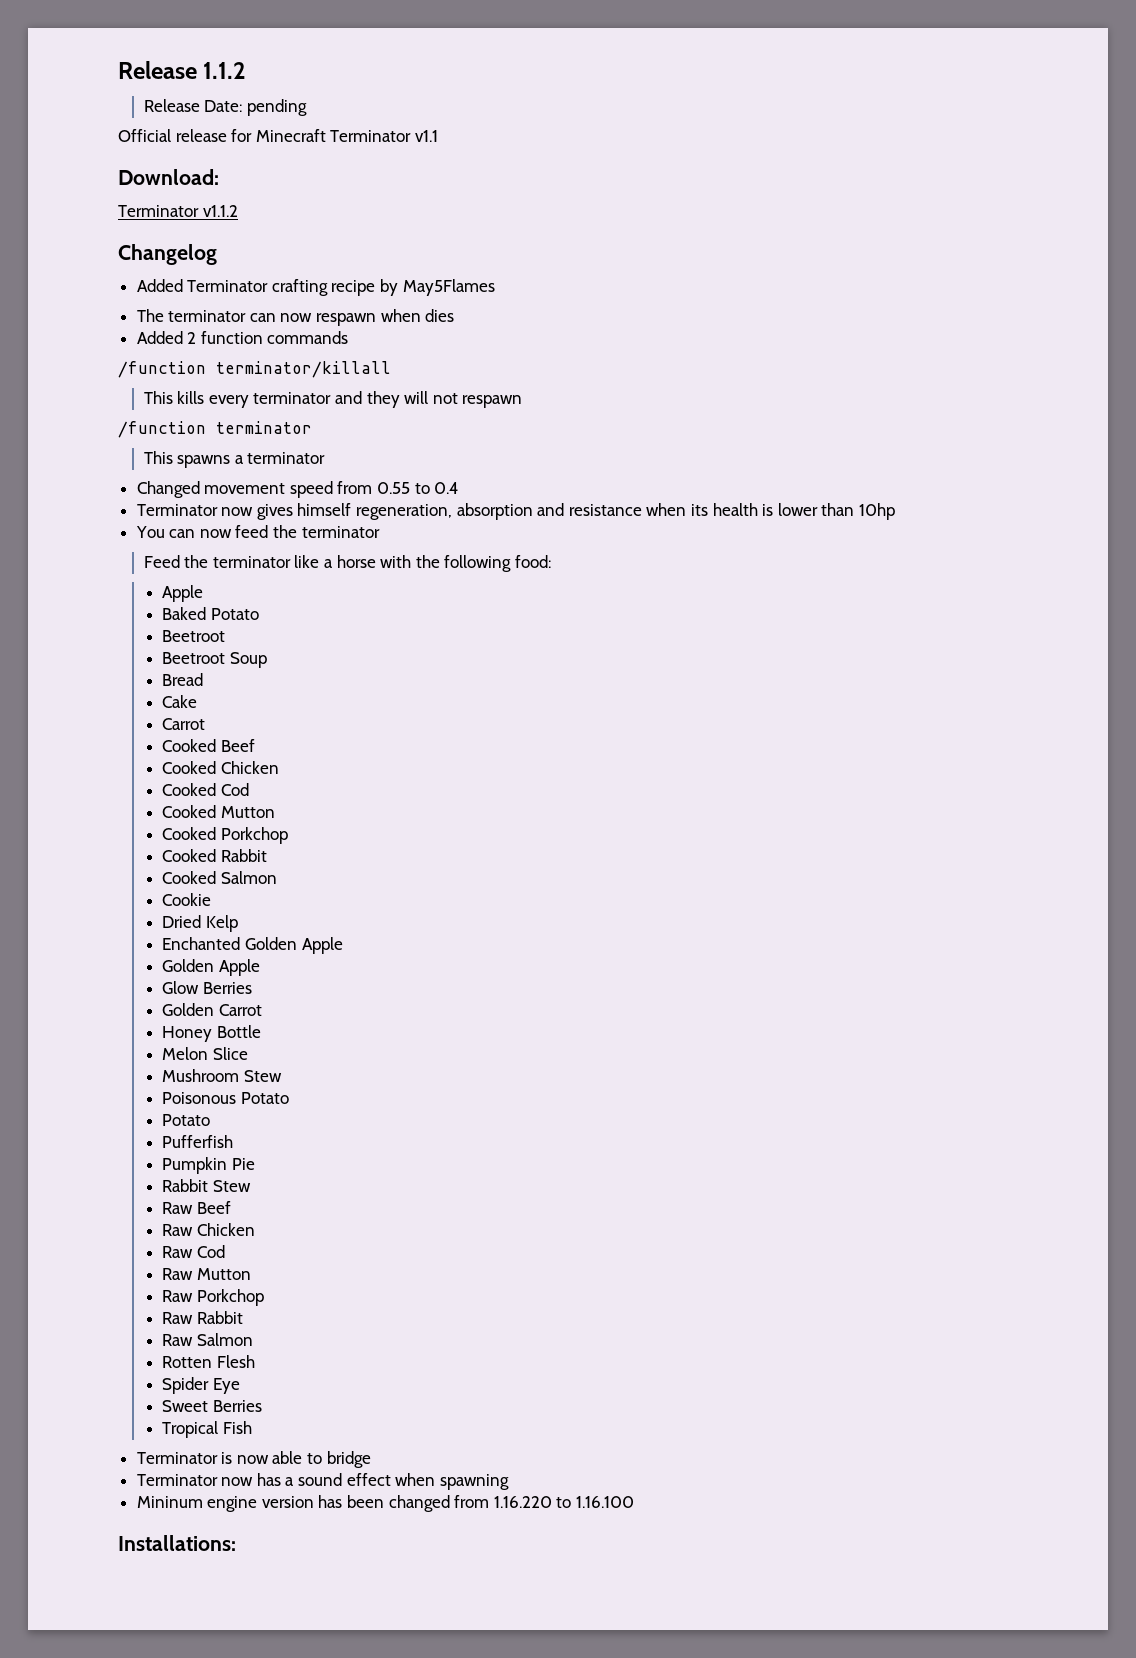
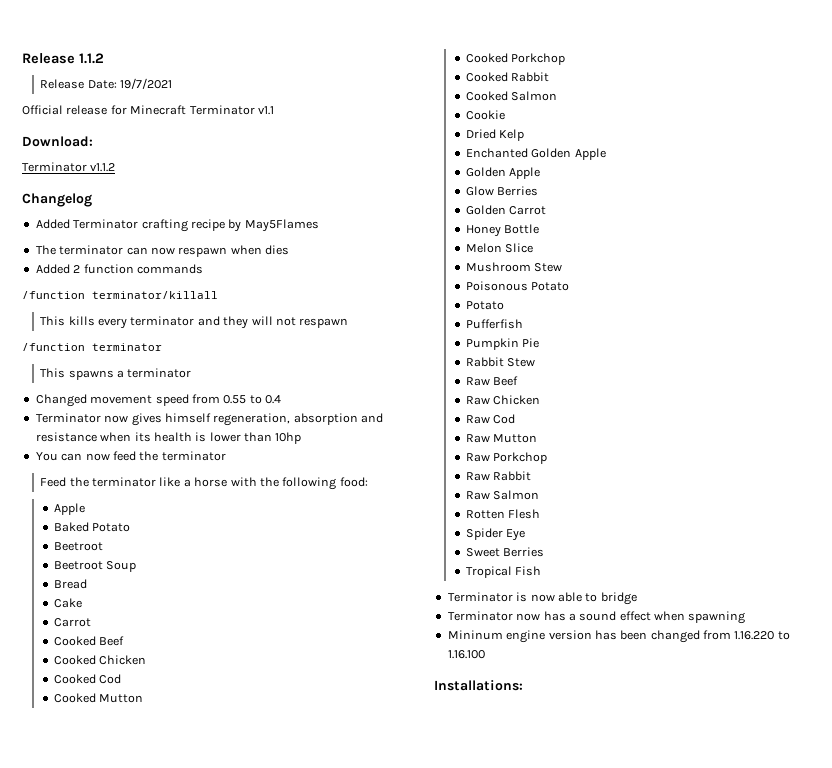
- Release Date: pending
+ Release Date: 19/7/2021

